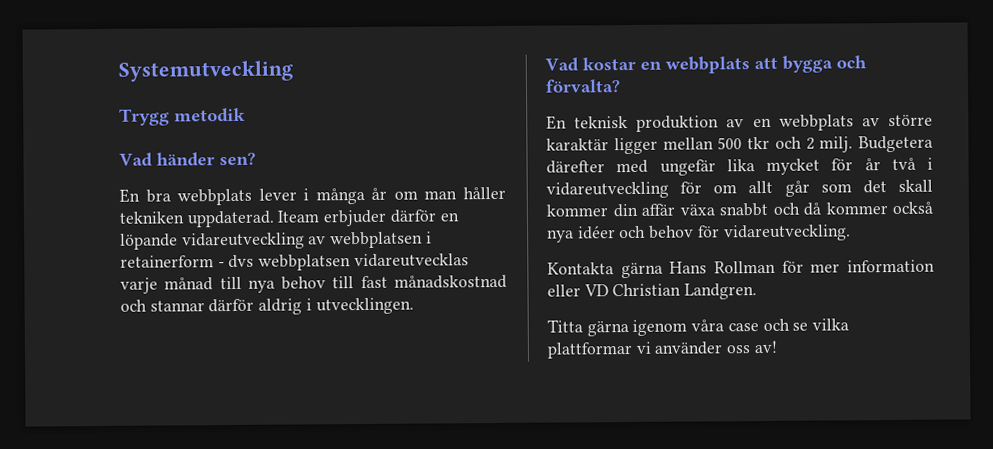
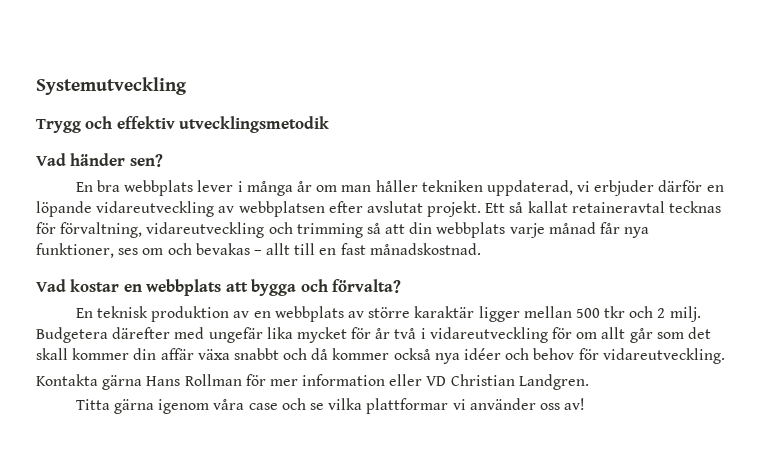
- Trygg metodik
+ Trygg och effektiv utvecklingsmetodik
- En bra webbplats lever i många år om man håller tekniken uppdaterad. Iteam erbjuder därför en löpande vidareutveckling av webbplatsen i retainerform - dvs webbplatsen vidareutvecklas varje månad till nya behov till fast månadskostnad och stannar därför aldrig i utvecklingen.
+ En bra webbplats lever i många år om man håller tekniken uppdaterad, vi erbjuder därför en löpande vidareutveckling av webbplatsen efter avslutat projekt. Ett så kallat retaineravtal tecknas för förvaltning, vidareutveckling och trimming så att din webbplats varje månad får nya funktioner, ses om och bevakas – allt till en fast månadskostnad.

